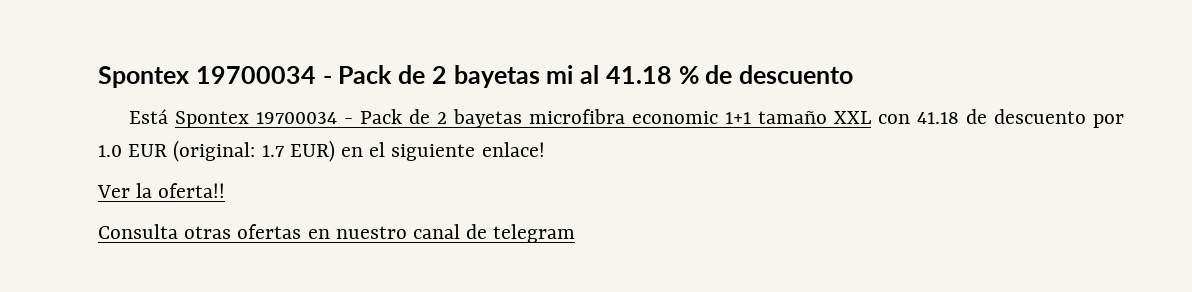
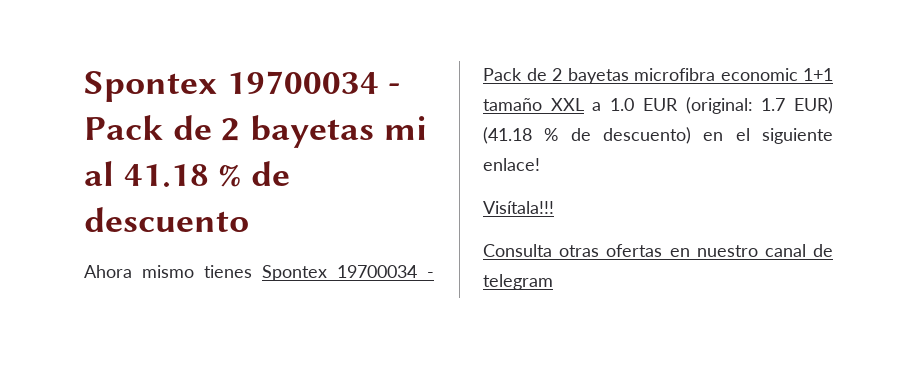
- Está Spontex 19700034 - Pack de 2 bayetas microfibra economic 1+1 tamaño XXL con 41.18 de descuento por 1.0 EUR (original: 1.7 EUR) en el siguiente enlace!
+ Ahora mismo tienes Spontex 19700034 - Pack de 2 bayetas microfibra economic 1+1 tamaño XXL a 1.0 EUR (original: 1.7 EUR) (41.18 % de descuento) en el siguiente enlace!
- Ver la oferta!!
+ Visítala!!!

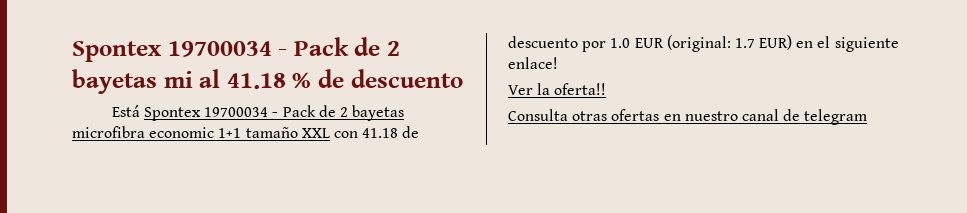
- Ahora mismo tienes Spontex 19700034 - Pack de 2 bayetas microfibra economic 1+1 tamaño XXL a 1.0 EUR (original: 1.7 EUR) (41.18 % de descuento) en el siguiente enlace!
+ Está Spontex 19700034 - Pack de 2 bayetas microfibra economic 1+1 tamaño XXL con 41.18 de descuento por 1.0 EUR (original: 1.7 EUR) en el siguiente enlace!
- Visítala!!!
+ Ver la oferta!!

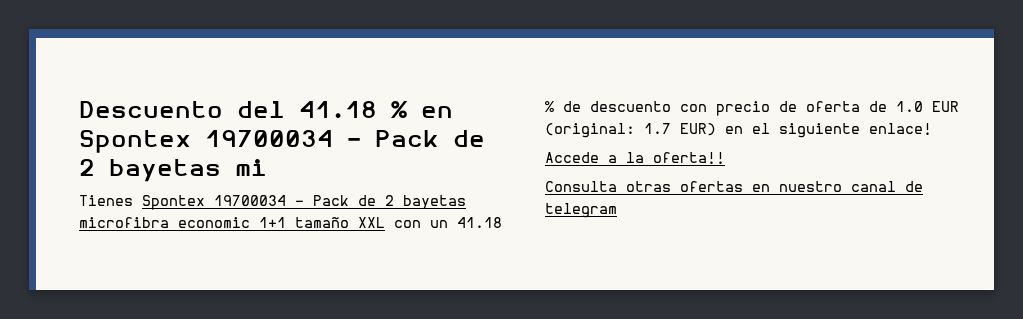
- Spontex 19700034 - Pack de 2 bayetas mi al 41.18 % de descuento
- Está Spontex 19700034 - Pack de 2 bayetas microfibra economic 1+1 tamaño XXL con 41.18 de descuento por 1.0 EUR (original: 1.7 EUR) en el siguiente enlace!
+ Descuento del 41.18 % en Spontex 19700034 - Pack de 2 bayetas mi
+ Tienes Spontex 19700034 - Pack de 2 bayetas microfibra economic 1+1 tamaño XXL con un 41.18 % de descuento con precio de oferta de 1.0 EUR (original: 1.7 EUR) en el siguiente enlace!
- Ver la oferta!!
+ Accede a la oferta!!

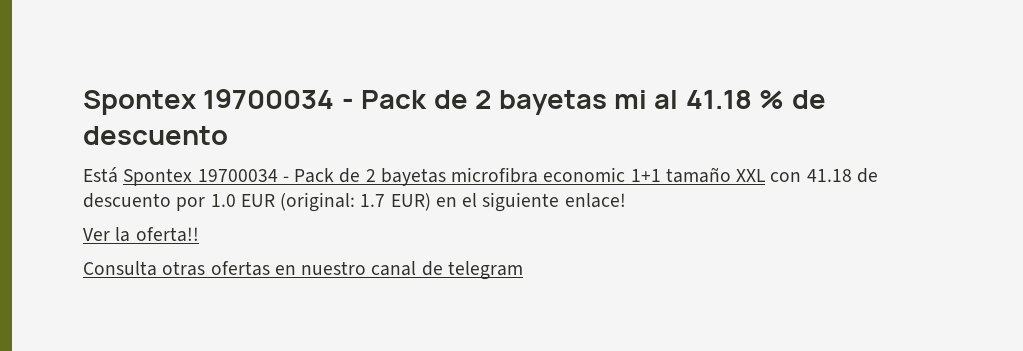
- Descuento del 41.18 % en Spontex 19700034 - Pack de 2 bayetas mi
- Tienes Spontex 19700034 - Pack de 2 bayetas microfibra economic 1+1 tamaño XXL con un 41.18 % de descuento con precio de oferta de 1.0 EUR (original: 1.7 EUR) en el siguiente enlace!
+ Spontex 19700034 - Pack de 2 bayetas mi al 41.18 % de descuento
+ Está Spontex 19700034 - Pack de 2 bayetas microfibra economic 1+1 tamaño XXL con 41.18 de descuento por 1.0 EUR (original: 1.7 EUR) en el siguiente enlace!
- Accede a la oferta!!
+ Ver la oferta!!

